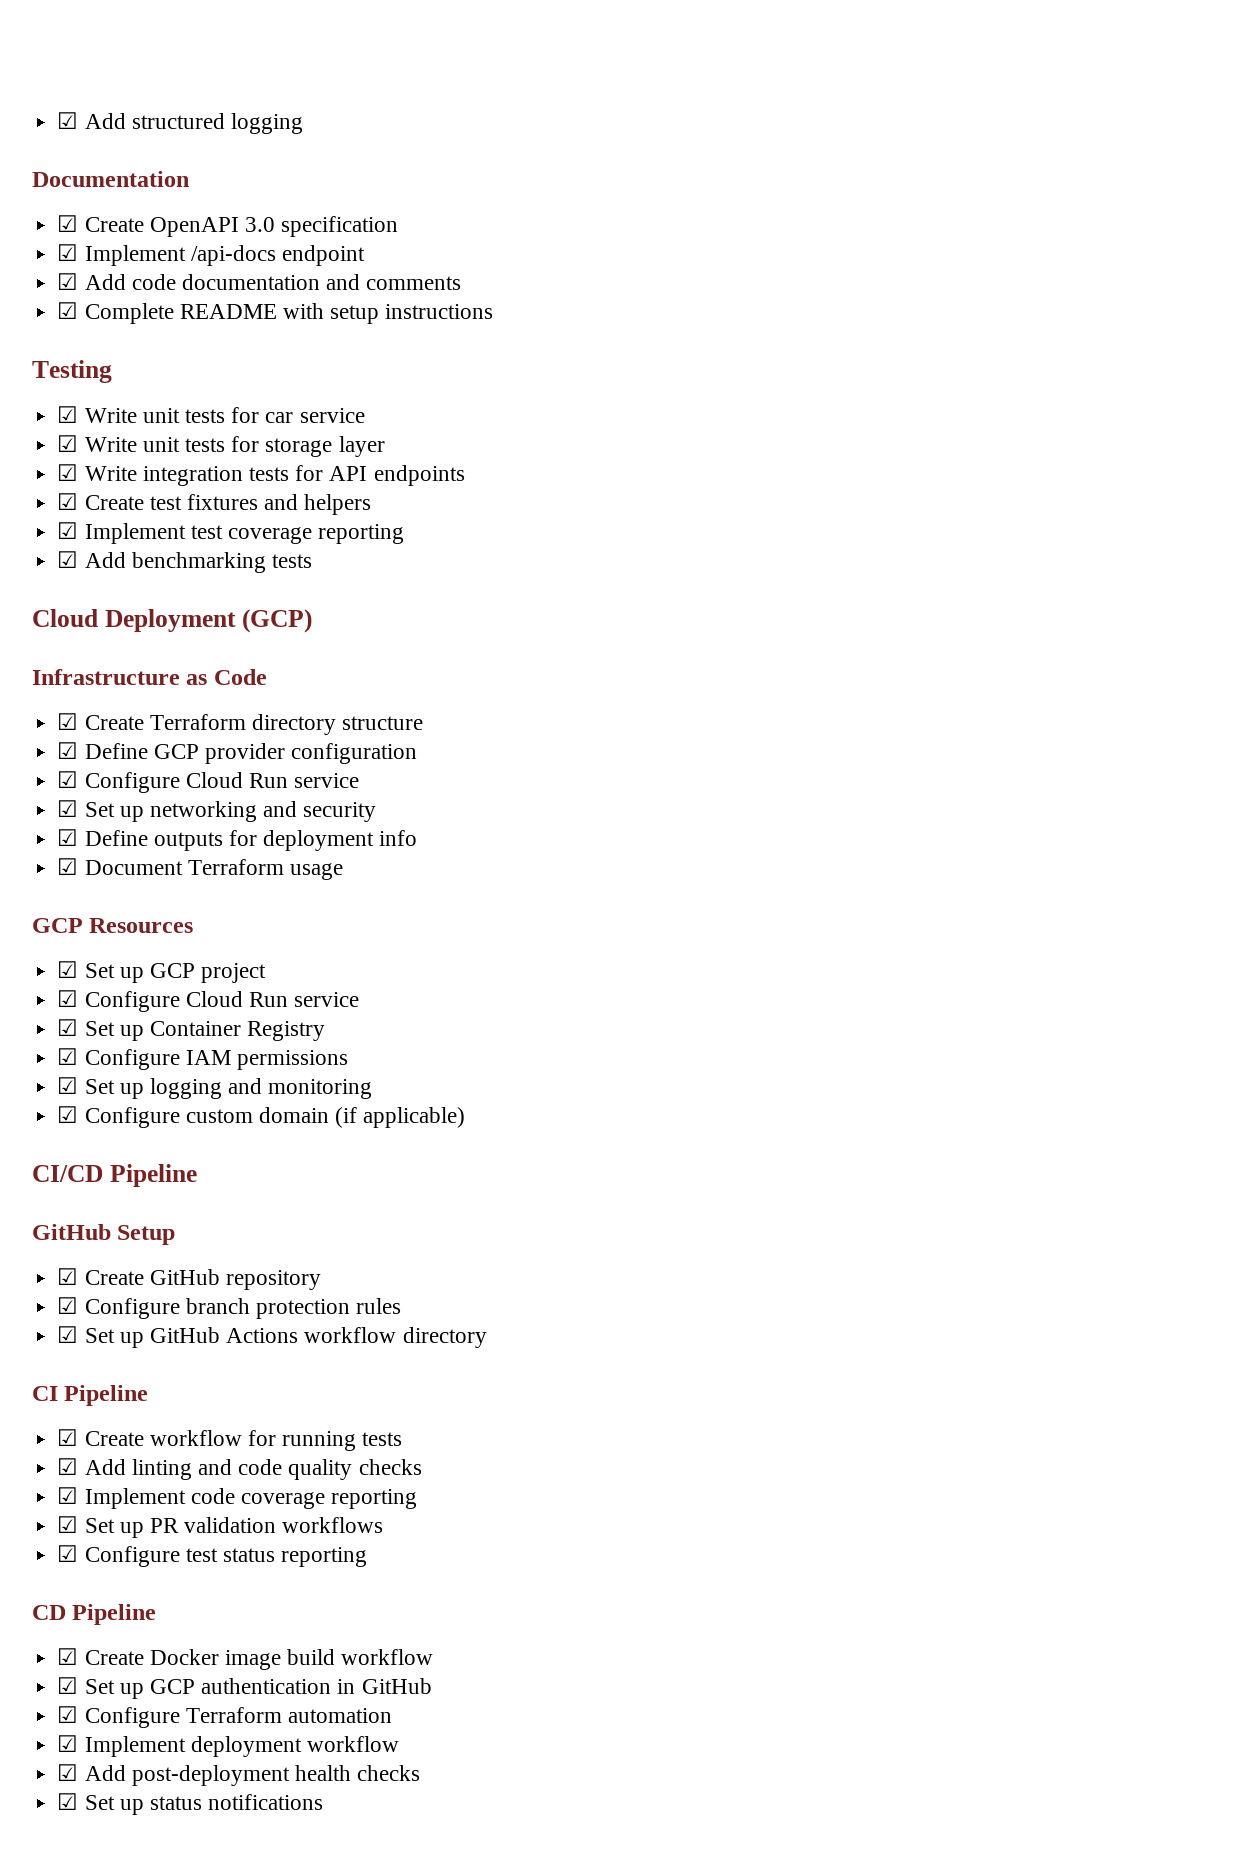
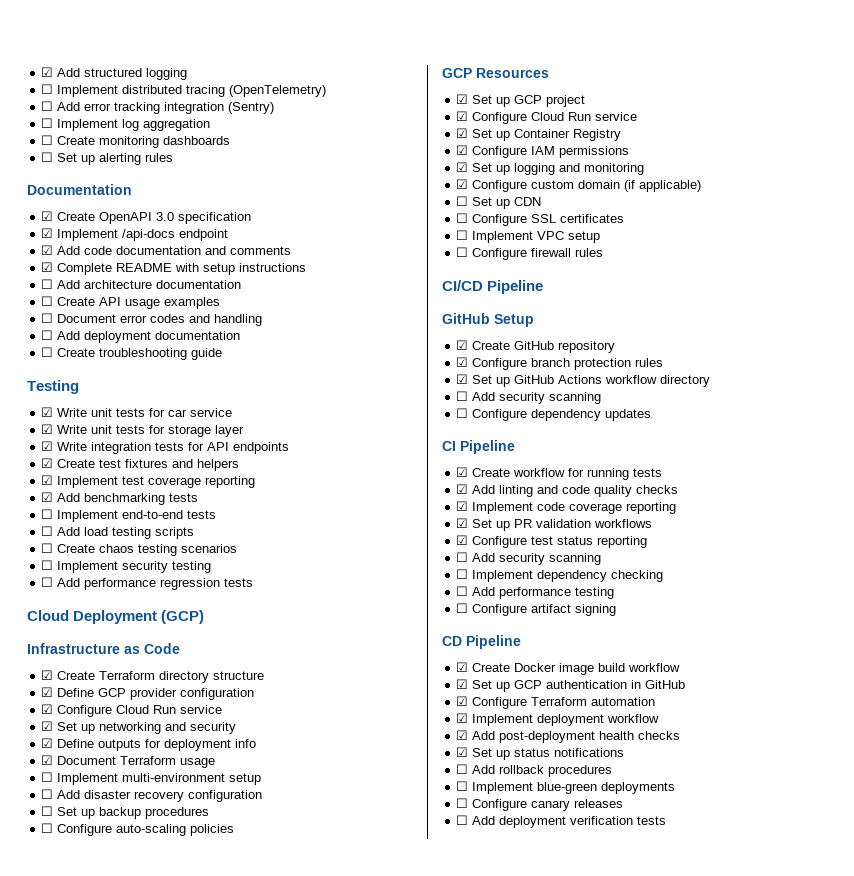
+ ☐ Implement distributed tracing (OpenTelemetry)
+ ☐ Add error tracking integration (Sentry)
+ ☐ Implement log aggregation
+ ☐ Create monitoring dashboards
+ ☐ Set up alerting rules
+ ☐ Add architecture documentation
+ ☐ Create API usage examples
+ ☐ Document error codes and handling
+ ☐ Add deployment documentation
+ ☐ Create troubleshooting guide
+ ☐ Implement end-to-end tests
+ ☐ Add load testing scripts
+ ☐ Create chaos testing scenarios
+ ☐ Implement security testing
+ ☐ Add performance regression tests
+ ☐ Implement multi-environment setup
+ ☐ Add disaster recovery configuration
+ ☐ Set up backup procedures
+ ☐ Configure auto-scaling policies
+ ☐ Set up CDN
+ ☐ Configure SSL certificates
+ ☐ Implement VPC setup
+ ☐ Configure firewall rules
  ☑ Set up GitHub Actions workflow directory
+ ☐ Add security scanning
+ ☐ Configure dependency updates
  ☑ Configure test status reporting
+ ☐ Add security scanning
+ ☐ Implement dependency checking
+ ☐ Add performance testing
+ ☐ Configure artifact signing
+ ☐ Add rollback procedures
+ ☐ Implement blue-green deployments
+ ☐ Configure canary releases
+ ☐ Add deployment verification tests

